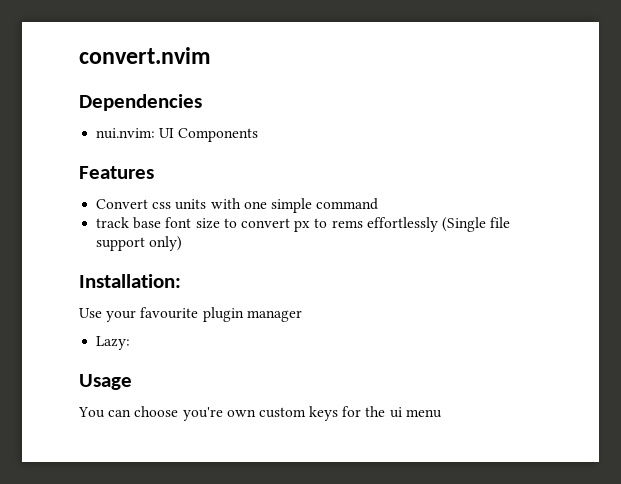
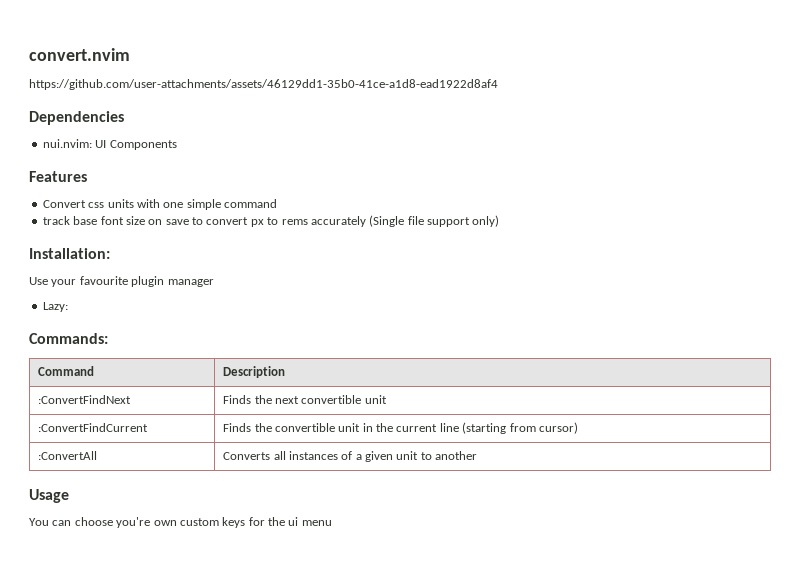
+ https://github.com/user-attachments/assets/46129dd1-35b0-41ce-a1d8-ead1922d8af4
- track base font size to convert px to rems effortlessly (Single file support only)
+ track base font size on save to convert px to rems accurately (Single file support only)
+ Commands:
+ Command | Description
+ :ConvertFindNext | Finds the next convertible unit
+ :ConvertFindCurrent | Finds the convertible unit in the current line (starting from cursor)
+ :ConvertAll | Converts all instances of a given unit to another

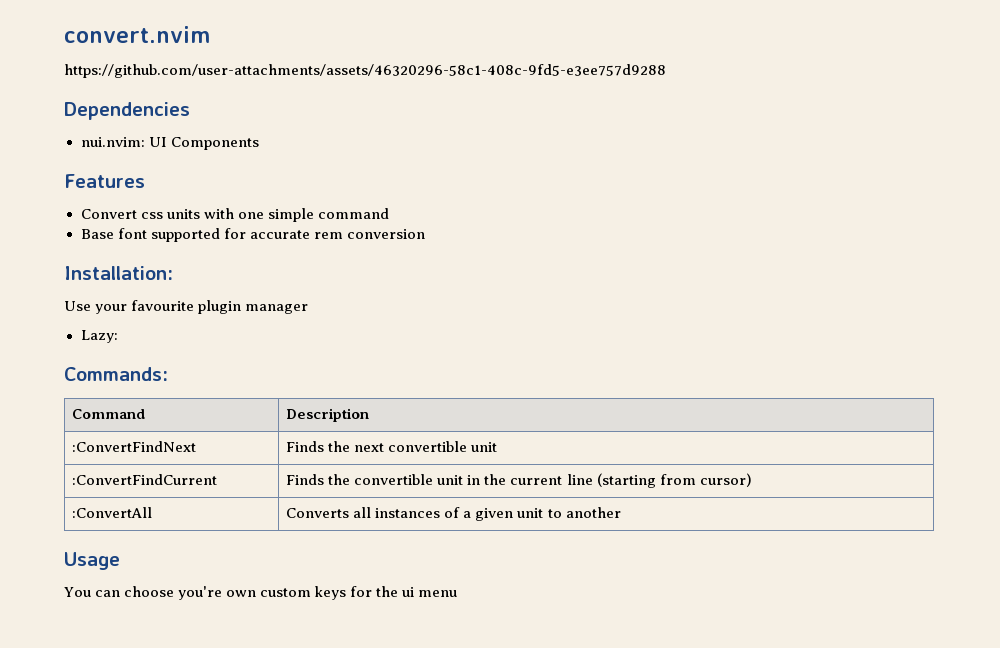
- https://github.com/user-attachments/assets/46129dd1-35b0-41ce-a1d8-ead1922d8af4
+ https://github.com/user-attachments/assets/46320296-58c1-408c-9fd5-e3ee757d9288
- track base font size on save to convert px to rems accurately (Single file support only)
+ Base font supported for accurate rem conversion

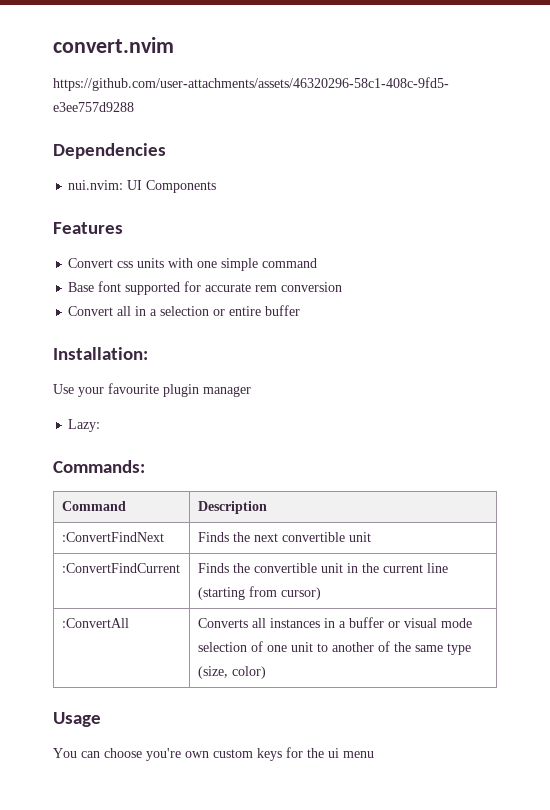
+ Convert all in a selection or entire buffer
- :ConvertAll | Converts all instances of a given unit to another
+ :ConvertAll | Converts all instances in a buffer or visual mode selection of one unit to another of the same type (size, color)

